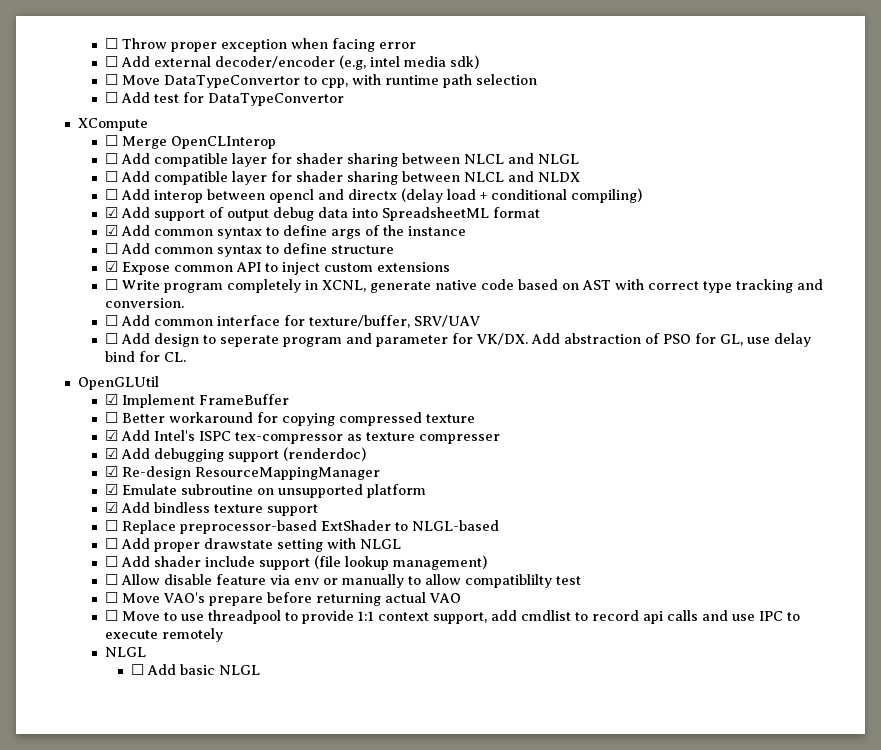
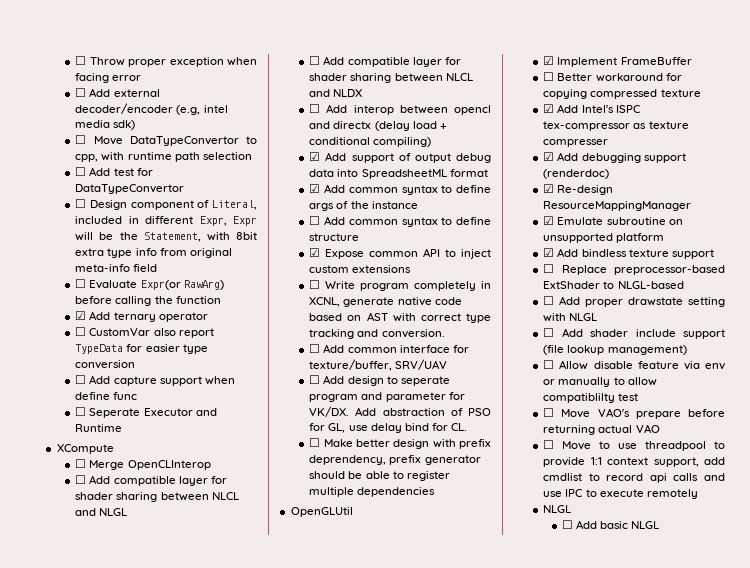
+ ☐ Design component of Literal, included in different Expr, Expr will be the Statement, with 8bit extra type info from original meta-info field
+ ☐ Evaluate Expr(or RawArg) before calling the function
+ ☑ Add ternary operator
+ ☐ CustomVar also report TypeData for easier type conversion
+ ☐ Add capture support when define func
+ ☐ Seperate Executor and Runtime
+ ☐ Make better design with prefix deprendency, prefix generator should be able to register multiple dependencies

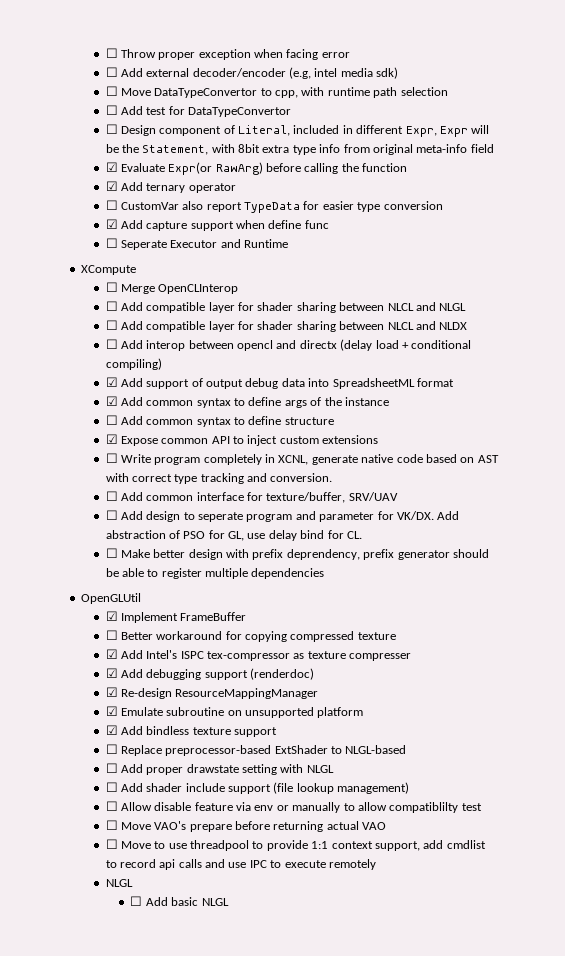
- ☐ Evaluate Expr(or RawArg) before calling the function
+ ☑ Evaluate Expr(or RawArg) before calling the function
- ☐ Add capture support when define func
+ ☑ Add capture support when define func

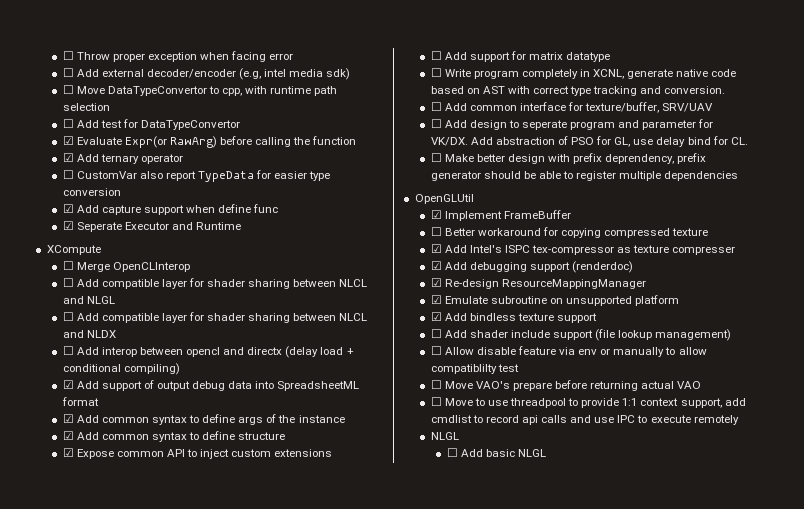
- ☐ Design component of Literal, included in different Expr, Expr will be the Statement, with 8bit extra type info from original meta-info field
- ☐ Seperate Executor and Runtime
+ ☑ Seperate Executor and Runtime
- ☐ Add common syntax to define structure
+ ☑ Add common syntax to define structure
+ ☐ Add support for matrix datatype
- ☐ Replace preprocessor-based ExtShader to NLGL-based
- ☐ Add proper drawstate setting with NLGL

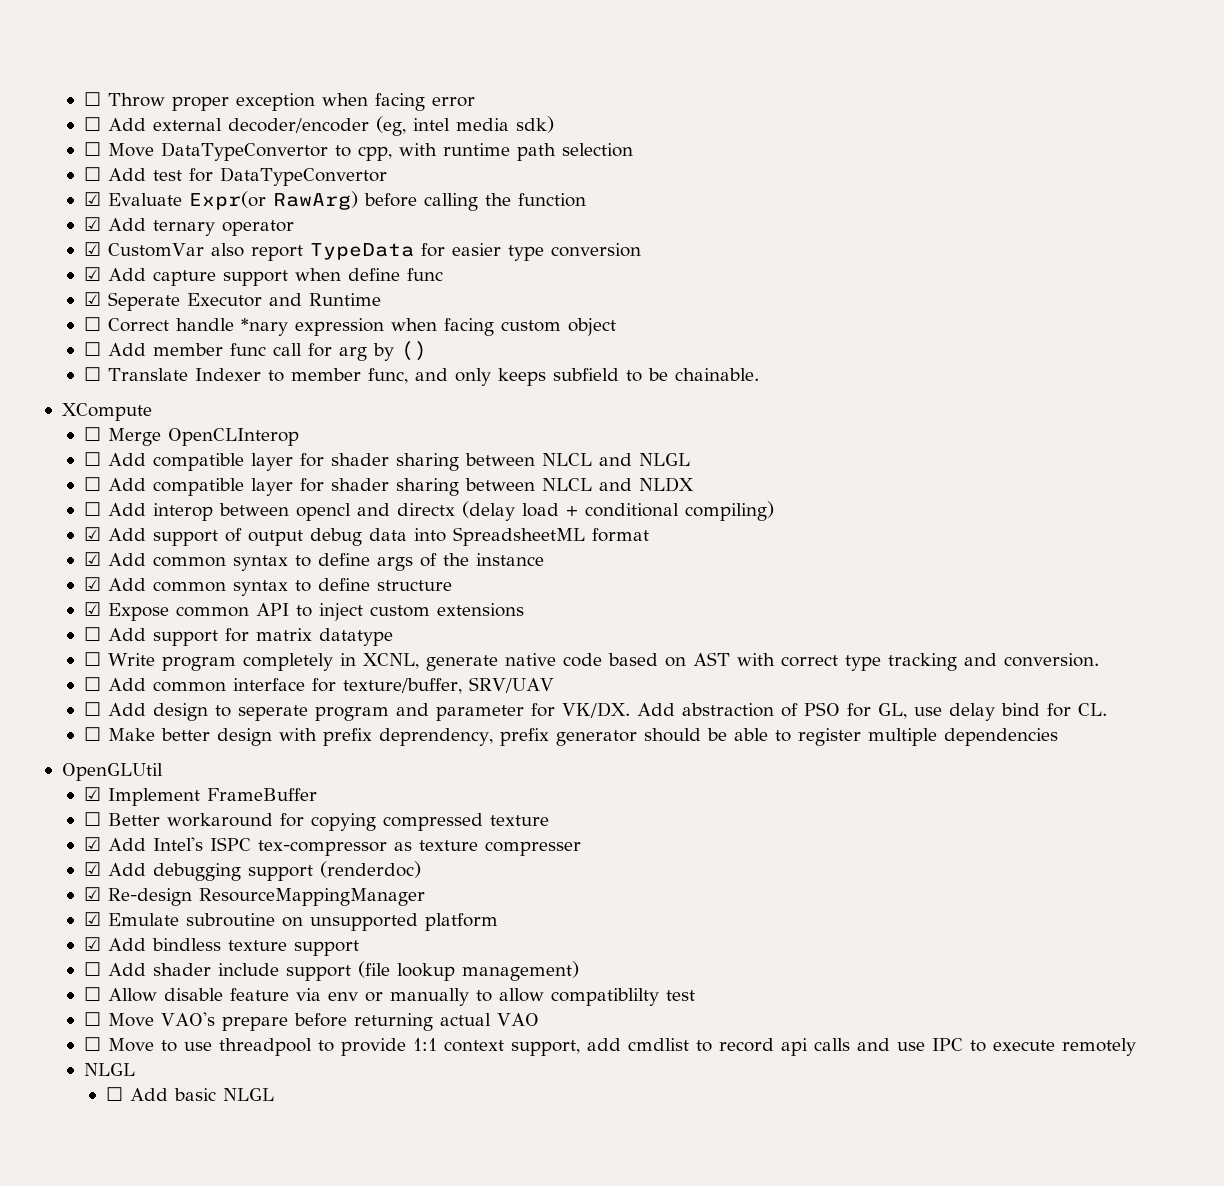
- ☐ Add external decoder/encoder (e.g, intel media sdk)
+ ☐ Add external decoder/encoder (eg, intel media sdk)
- ☐ CustomVar also report TypeData for easier type conversion
+ ☑ CustomVar also report TypeData for easier type conversion
+ ☐ Correct handle *nary expression when facing custom object
+ ☐ Add member func call for arg by ()
+ ☐ Translate Indexer to member func, and only keeps subfield to be chainable.

